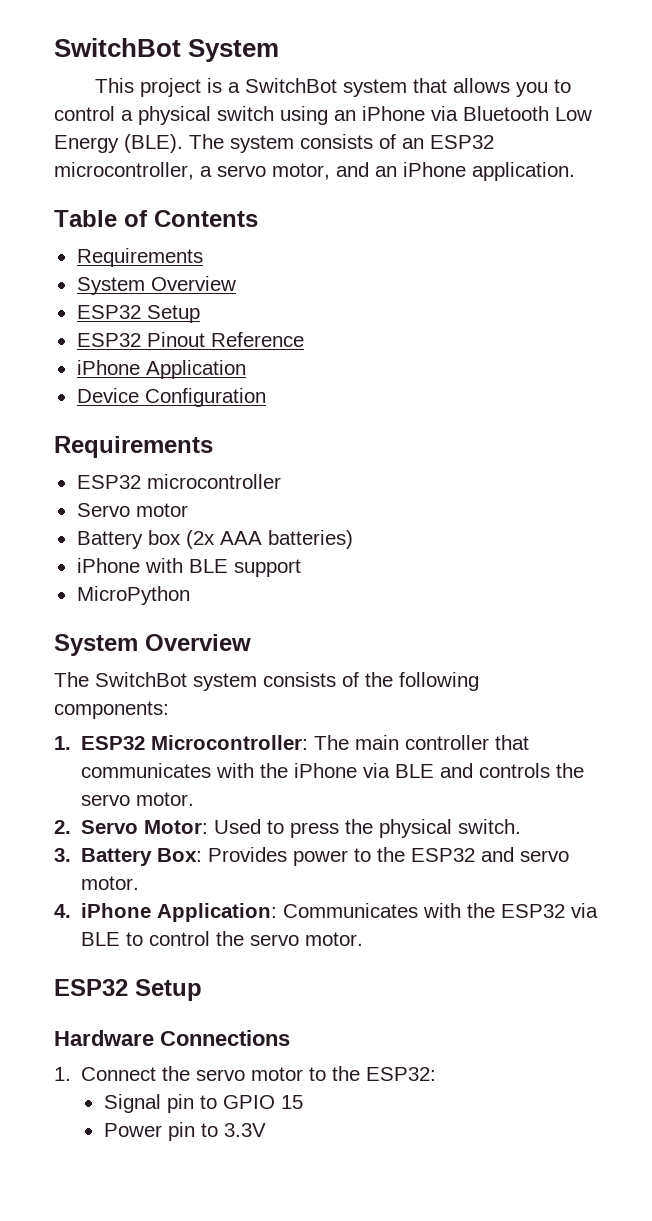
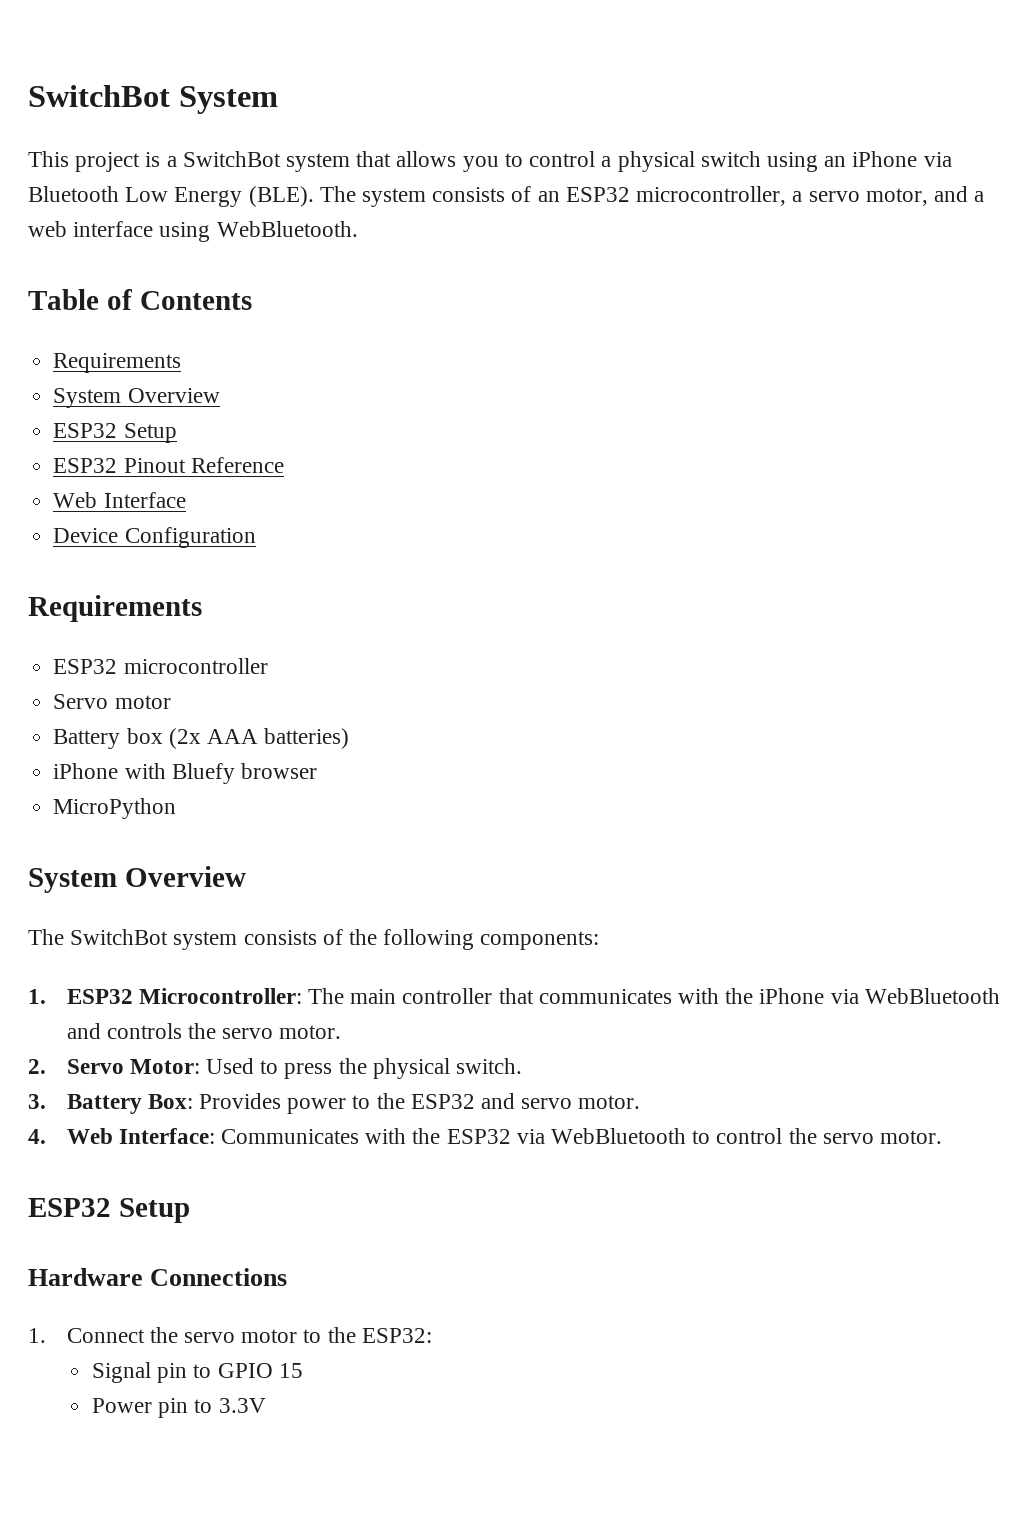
- The system consists of an ESP32 microcontroller, a servo motor, and an iPhone application.
+ The system consists of an ESP32 microcontroller, a servo motor, and a web interface using WebBluetooth.
- iPhone Application
+ Web Interface
- iPhone with BLE support
+ iPhone with Bluefy browser
- 1. ESP32 Microcontroller: The main controller that communicates with the iPhone via BLE and controls the servo motor.
+ 1. ESP32 Microcontroller: The main controller that communicates with the iPhone via WebBluetooth and controls the servo motor.
- 4. iPhone Application: Communicates with the ESP32 via BLE to control the servo motor.
+ 4. Web Interface: Communicates with the ESP32 via WebBluetooth to control the servo motor.

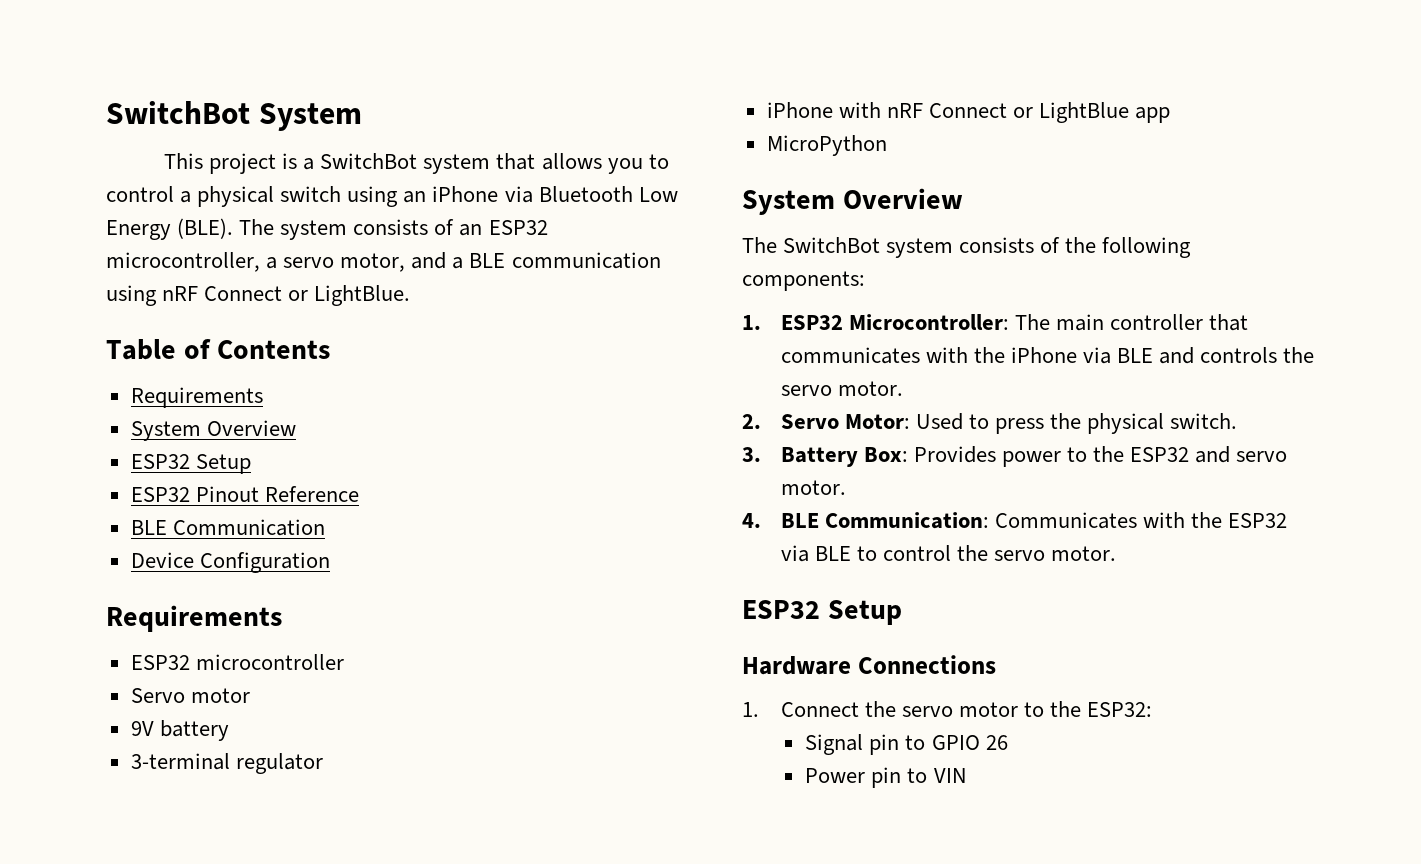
- The system consists of an ESP32 microcontroller, a servo motor, and a web interface using WebBluetooth.
+ The system consists of an ESP32 microcontroller, a servo motor, and a BLE communication using nRF Connect or LightBlue.
- Web Interface
+ BLE Communication
- Battery box (2x AAA batteries)
- iPhone with Bluefy browser
+ 9V battery
+ 3-terminal regulator
+ iPhone with nRF Connect or LightBlue app
- 1. ESP32 Microcontroller: The main controller that communicates with the iPhone via WebBluetooth and controls the servo motor.
+ 1. ESP32 Microcontroller: The main controller that communicates with the iPhone via BLE and controls the servo motor.
- 4. Web Interface: Communicates with the ESP32 via WebBluetooth to control the servo motor.
+ 4. BLE Communication: Communicates with the ESP32 via BLE to control the servo motor.
- Signal pin to GPIO 15
+ Signal pin to GPIO 26
- Power pin to 3.3V
+ Power pin to VIN

